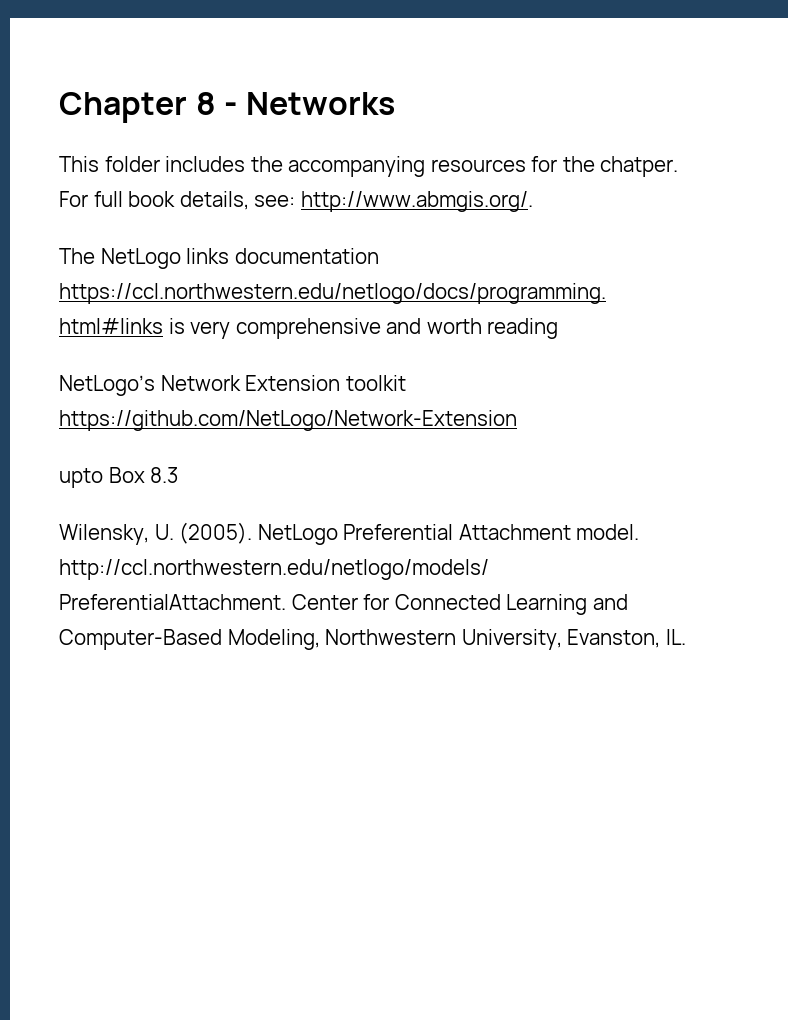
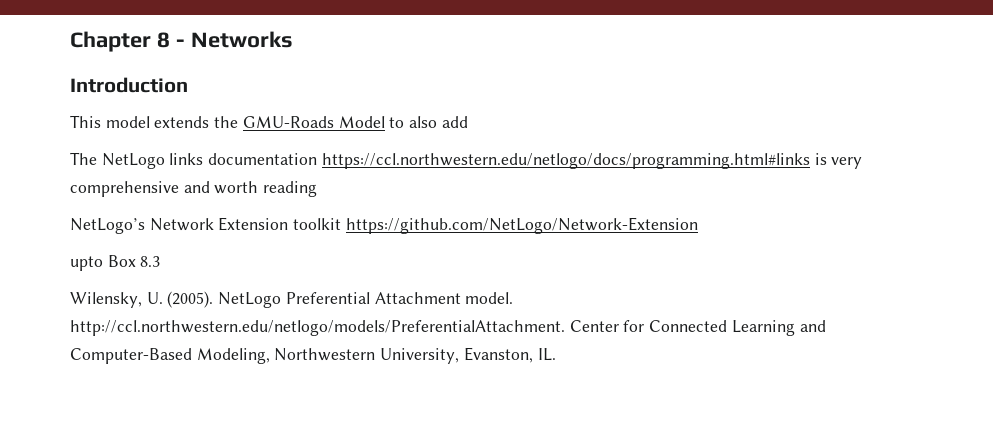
+ Introduction
- This folder includes the accompanying resources for the chatper. For full book details, see: http://www.abmgis.org/.
+ This model extends the GMU-Roads Model to also add

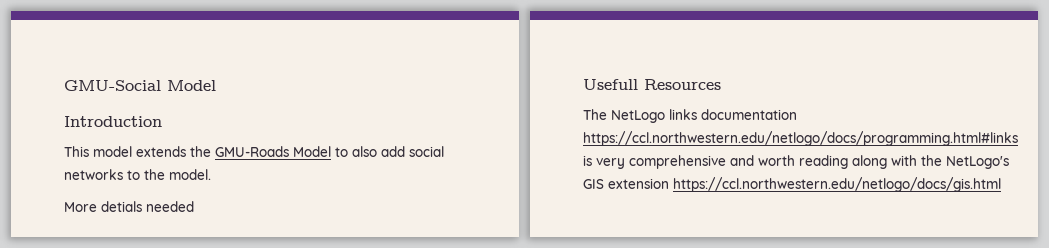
- Chapter 8 - Networks
+ GMU-Social Model
- This model extends the GMU-Roads Model to also add
+ This model extends the GMU-Roads Model to also add social networks to the model.
+ More detials needed
+ Usefull Resources
- The NetLogo links documentation https://ccl.northwestern.edu/netlogo/docs/programming.html#links is very comprehensive and worth reading
- NetLogo’s Network Extension toolkit https://github.com/NetLogo/Network-Extension
- upto Box 8.3
- Wilensky, U. (2005). NetLogo Preferential Attachment model. http://ccl.northwestern.edu/netlogo/models/PreferentialAttachment. Center for Connected Learning and Computer-Based Modeling, Northwestern University, Evanston, IL.
+ The NetLogo links documentation https://ccl.northwestern.edu/netlogo/docs/programming.html#links is very comprehensive and worth reading along with the NetLogo's GIS extension https://ccl.northwestern.edu/netlogo/docs/gis.html

